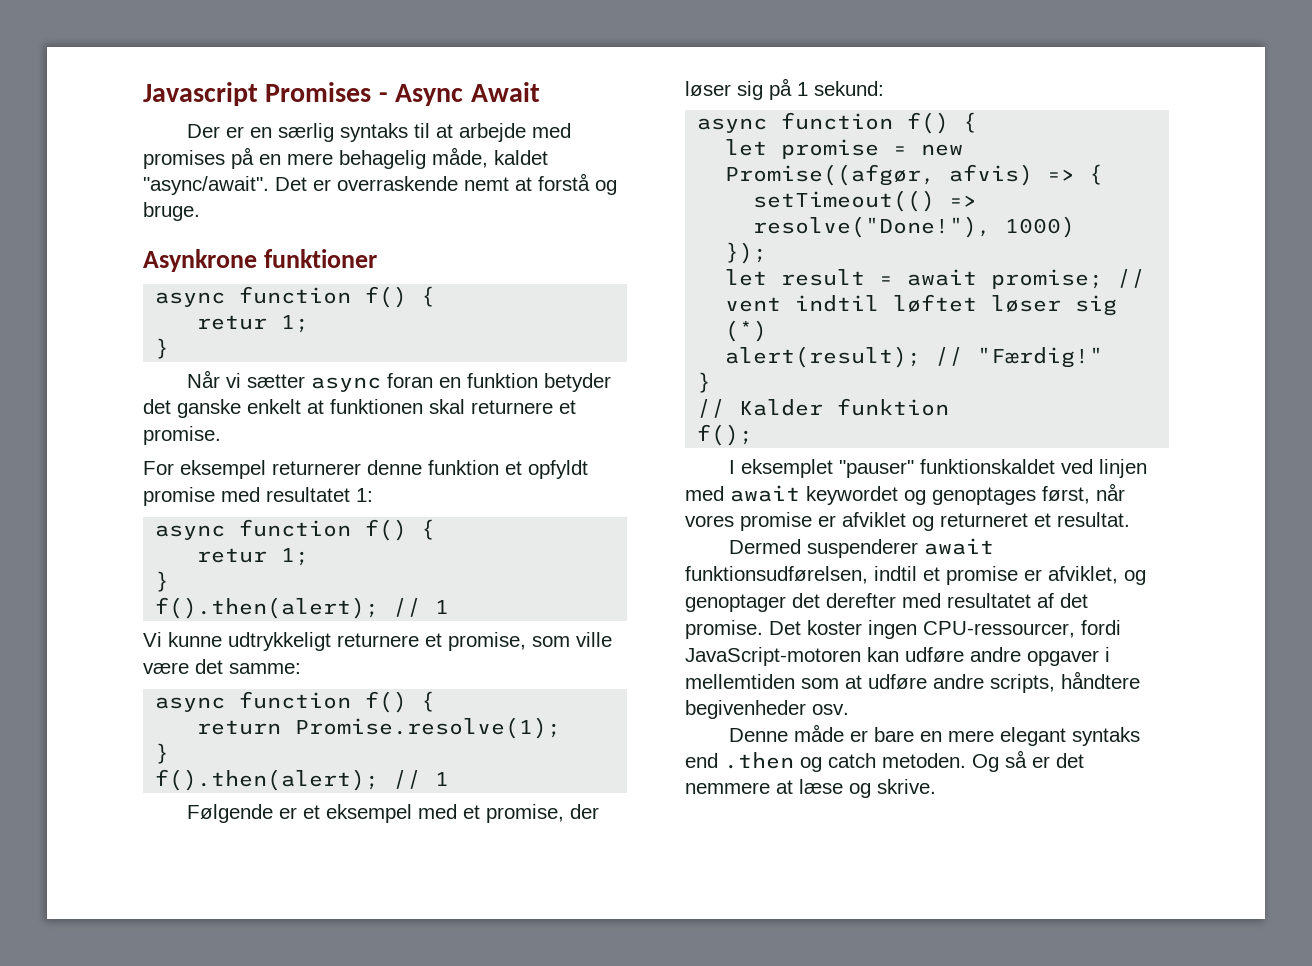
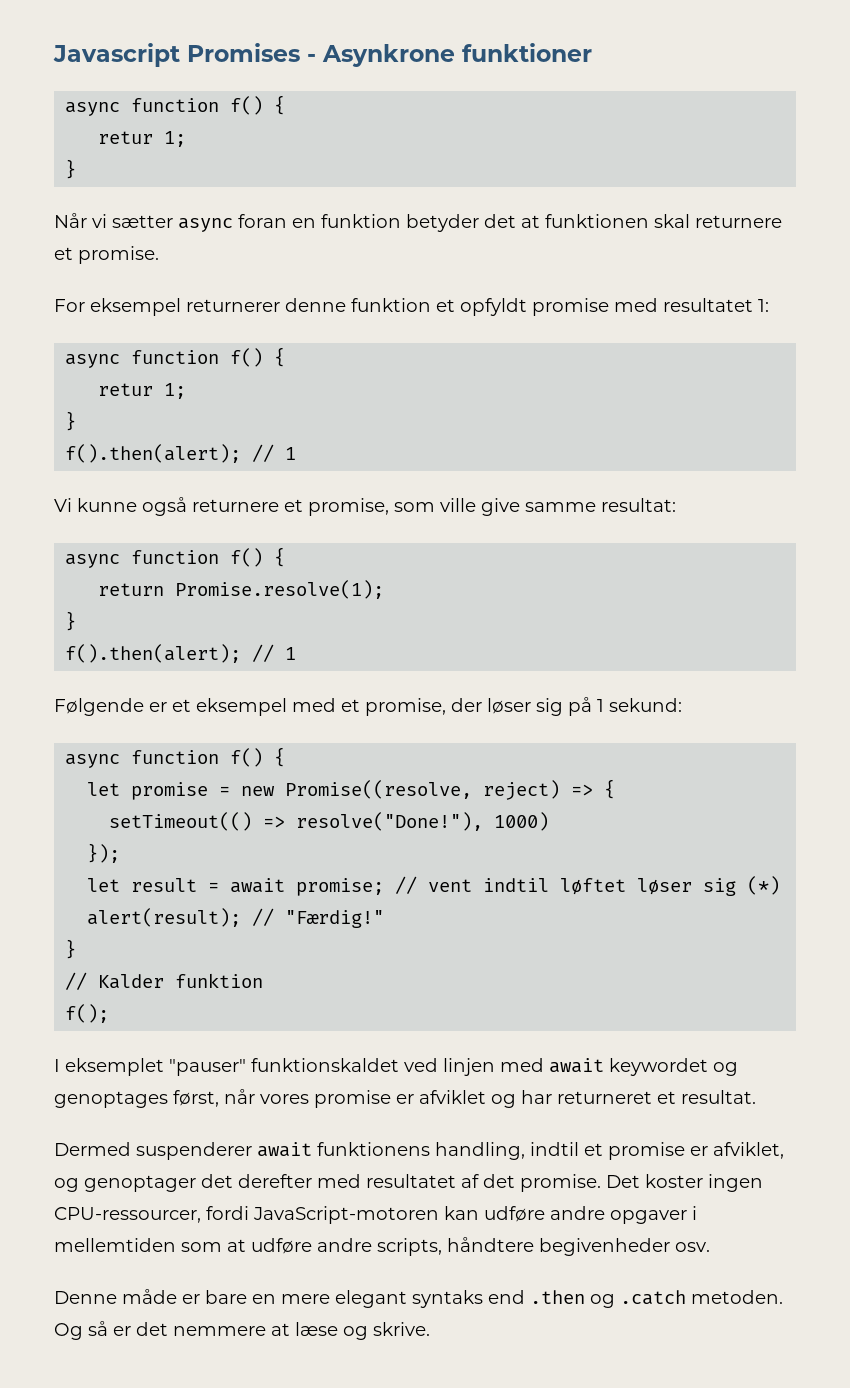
- Javascript Promises - Async Await
- Der er en særlig syntaks til at arbejde med promises på en mere behagelig måde, kaldet "async/await". Det er overraskende nemt at forstå og bruge.
- Asynkrone funktioner
+ Javascript Promises - Asynkrone funktioner
- Når vi sætter async foran en funktion betyder det ganske enkelt at funktionen skal returnere et promise.
+ Når vi sætter async foran en funktion betyder det at funktionen skal returnere et promise.
- Vi kunne udtrykkeligt returnere et promise, som ville være det samme:
+ Vi kunne også returnere et promise, som ville give samme resultat:
- let promise = new Promise((afgør, afvis) => {
+ let promise = new Promise((resolve, reject) => {
- I eksemplet "pauser" funktionskaldet ved linjen med await keywordet og genoptages først, når vores promise er afviklet og returneret et resultat.
+ I eksemplet "pauser" funktionskaldet ved linjen med await keywordet og genoptages først, når vores promise er afviklet og har returneret et resultat.
- Dermed suspenderer await funktionsudførelsen, indtil et promise er afviklet, og genoptager det derefter med resultatet af det promise.
+ Dermed suspenderer await funktionens handling, indtil et promise er afviklet, og genoptager det derefter med resultatet af det promise.
- Denne måde er bare en mere elegant syntaks end .then og catch metoden.
+ Denne måde er bare en mere elegant syntaks end .then og .catch metoden.

